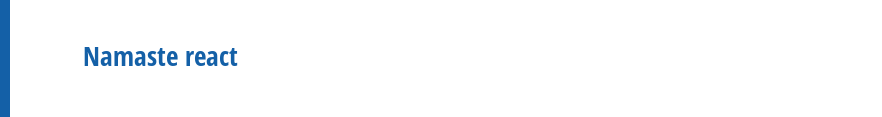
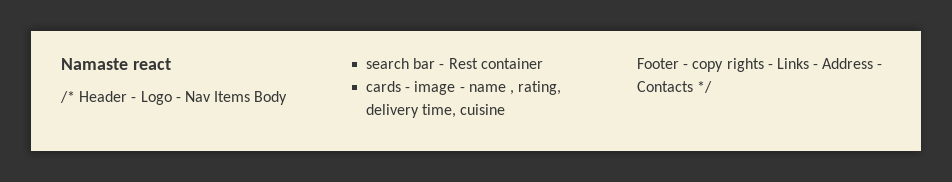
+ /* Header - Logo - Nav Items Body
+ search bar - Rest container
+ cards - image - name , rating, delivery time, cuisine
+ Footer - copy rights - Links - Address - Contacts */

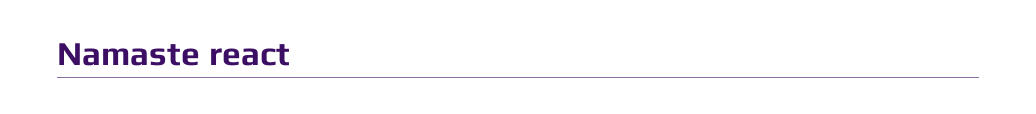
- /* Header - Logo - Nav Items Body
- search bar - Rest container
- cards - image - name , rating, delivery time, cuisine
- Footer - copy rights - Links - Address - Contacts */

